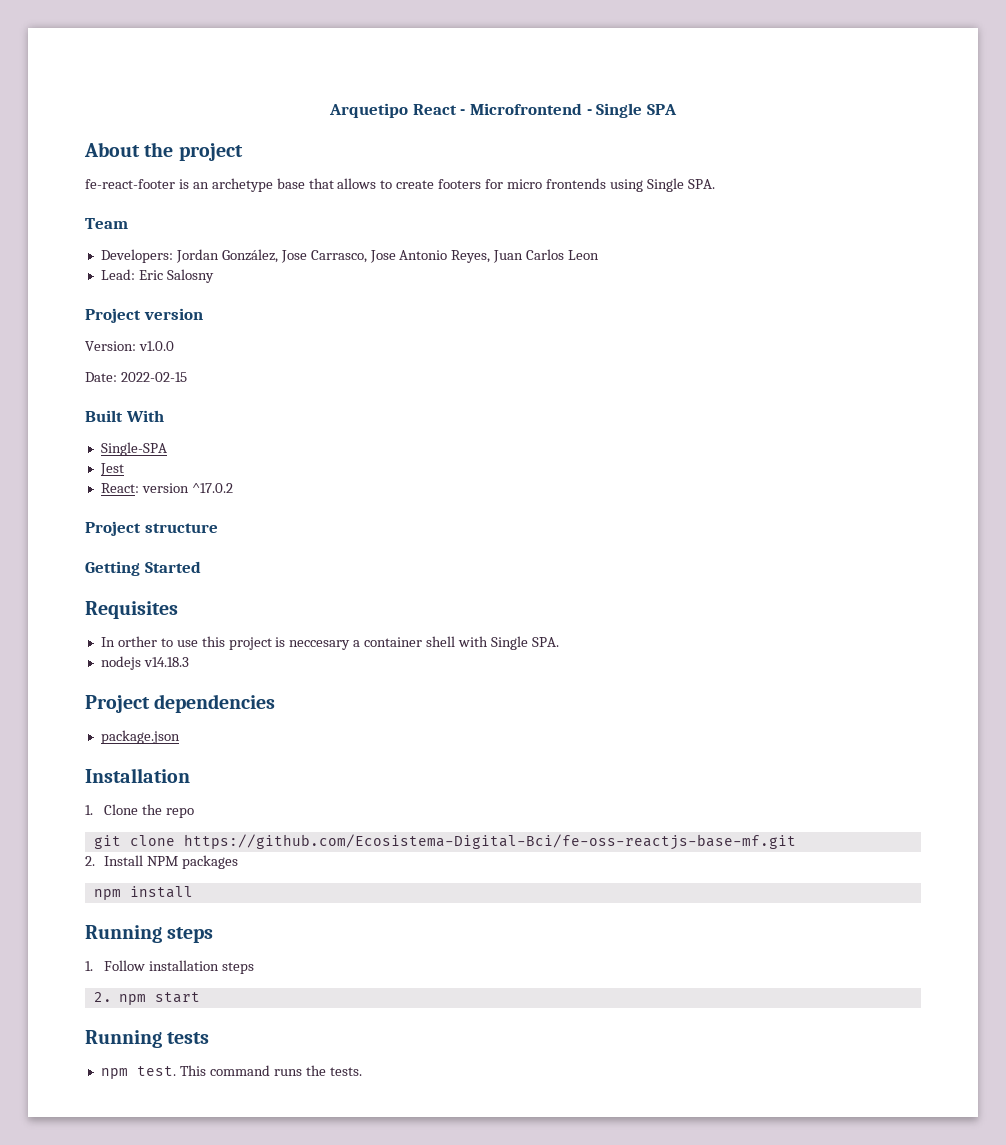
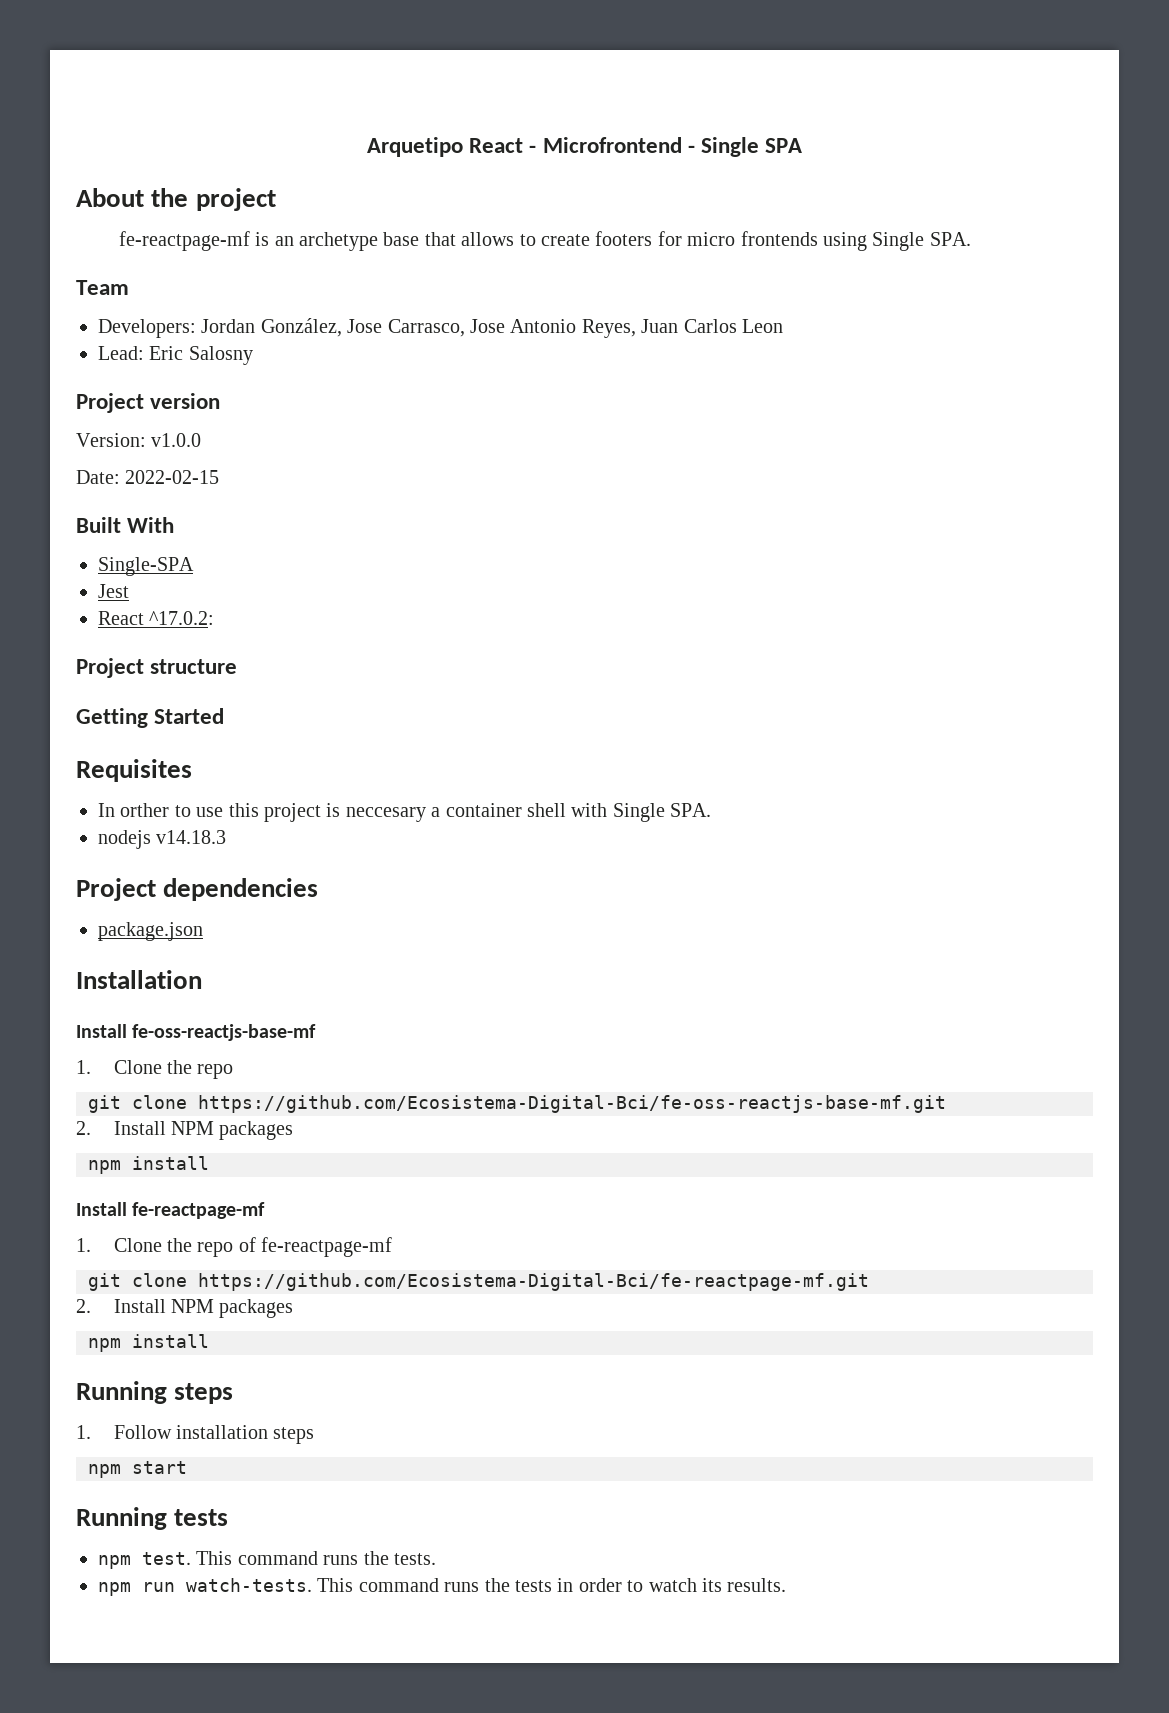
- fe-react-footer is an archetype base that allows to create footers for micro frontends using Single SPA.
+ fe-reactpage-mf is an archetype base that allows to create footers for micro frontends using Single SPA.
- React: version ^17.0.2
+ React ^17.0.2:
+ Install fe-oss-reactjs-base-mf
+ Install fe-reactpage-mf
+ 1. Clone the repo of fe-reactpage-mf
+ git clone https://github.com/Ecosistema-Digital-Bci/fe-reactpage-mf.git
+ 2. Install NPM packages
+ npm install
- 2. npm start
+ npm start
+ npm run watch-tests. This command runs the tests in order to watch its results.

